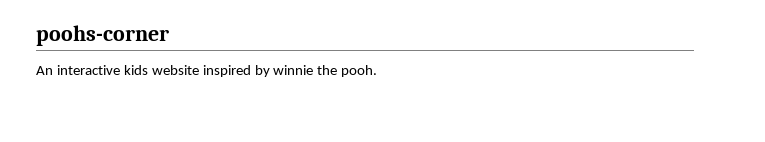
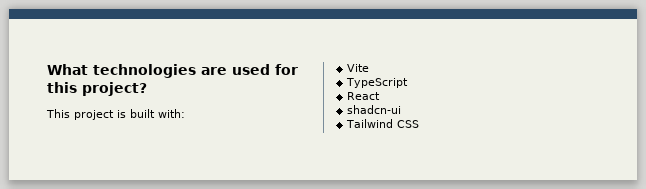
- poohs-corner
- An interactive kids website inspired by winnie the pooh.
+ What technologies are used for this project?
+ This project is built with:
+ Vite
+ TypeScript
+ React
+ shadcn-ui
+ Tailwind CSS

